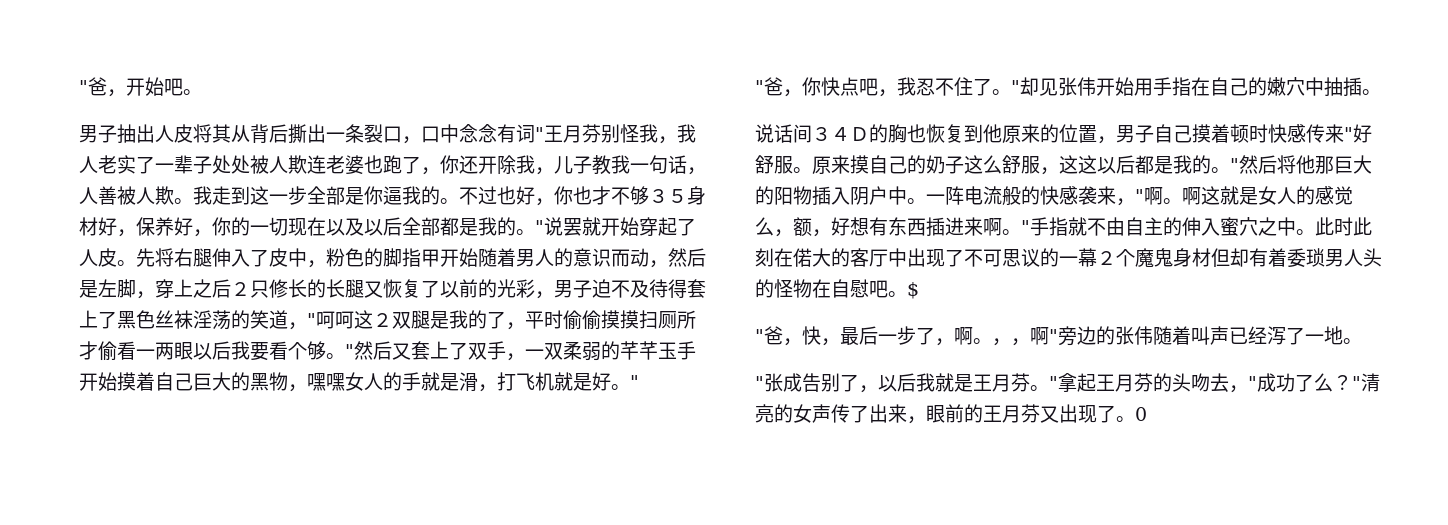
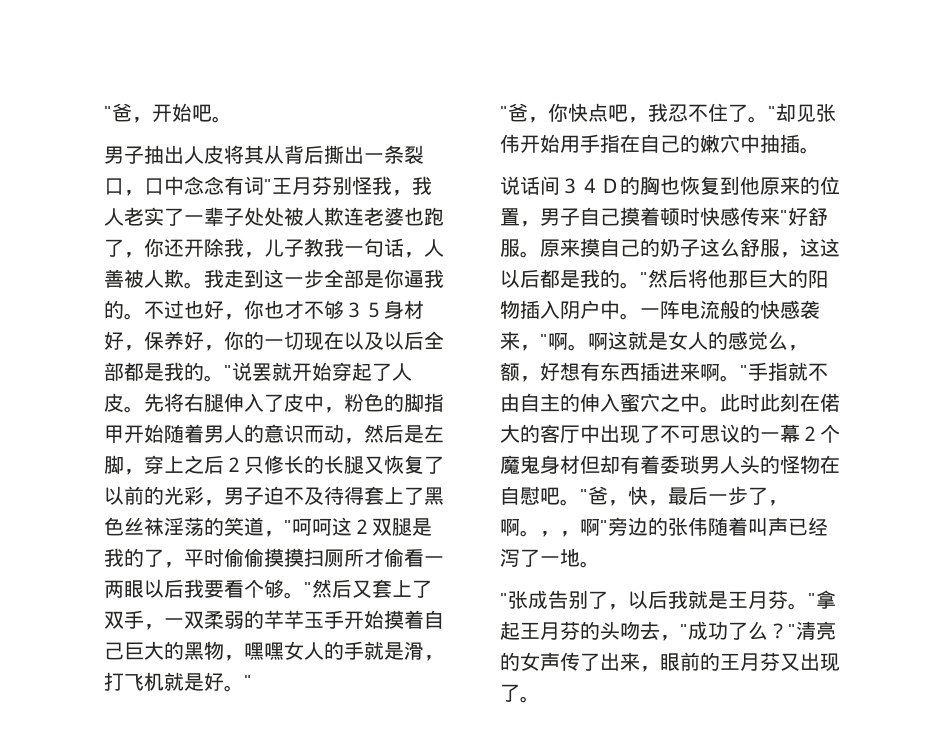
- 此时此刻在偌大的客厅中出现了不可思议的一幕２个魔鬼身材但却有着委琐男人头的怪物在自慰吧。$
- "爸，快，最后一步了，啊。
+ 此时此刻在偌大的客厅中出现了不可思议的一幕２个魔鬼身材但却有着委琐男人头的怪物在自慰吧。"爸，快，最后一步了，啊。
- 0

